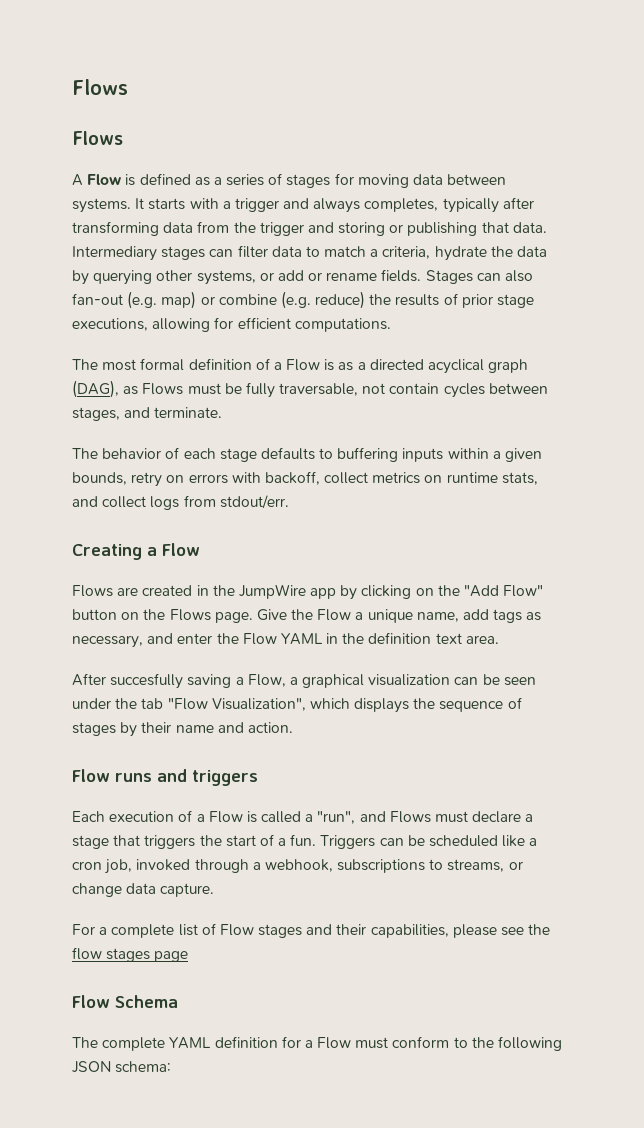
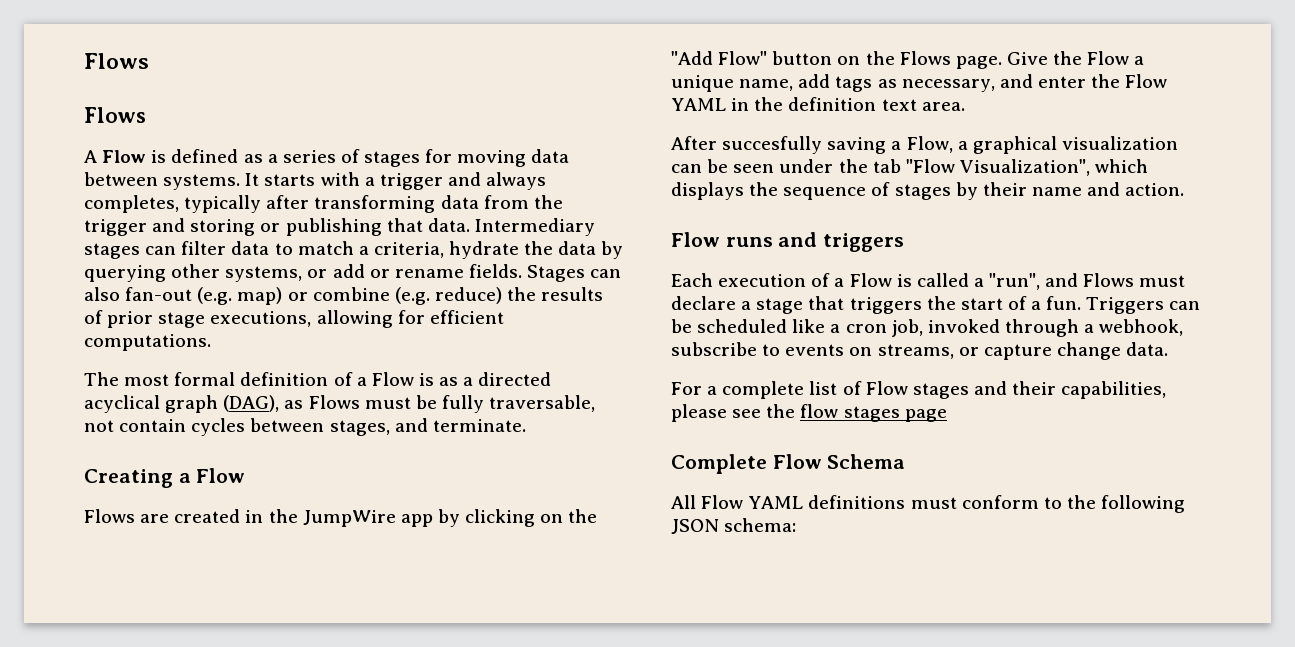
- The behavior of each stage defaults to buffering inputs within a given bounds, retry on errors with backoff, collect metrics on runtime stats, and collect logs from stdout/err.
- Triggers can be scheduled like a cron job, invoked through a webhook, subscriptions to streams, or change data capture.
+ Triggers can be scheduled like a cron job, invoked through a webhook, subscribe to events on streams, or capture change data.
- Flow Schema
+ Complete Flow Schema
- The complete YAML definition for a Flow must conform to the following JSON schema:
+ All Flow YAML definitions must conform to the following JSON schema:

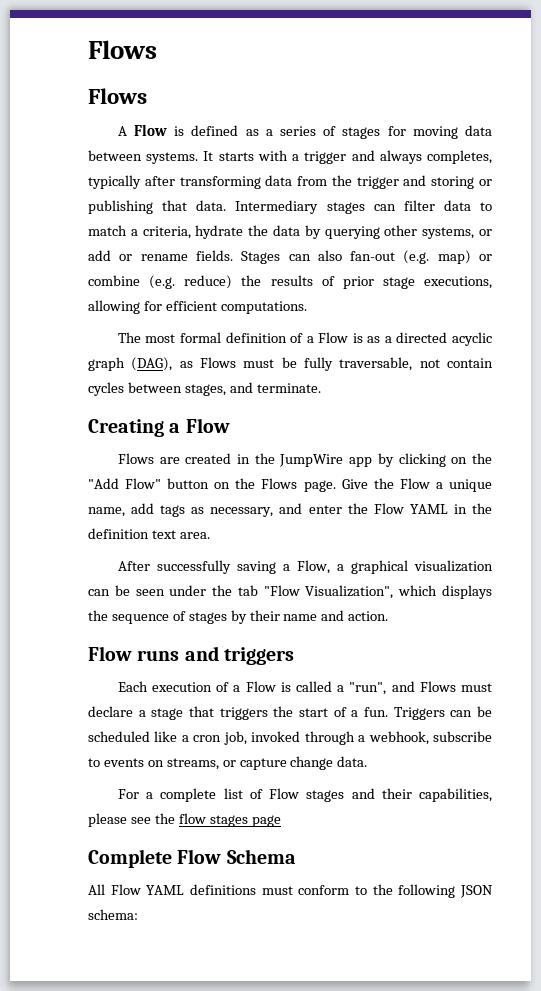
- The most formal definition of a Flow is as a directed acyclical graph (DAG), as Flows must be fully traversable, not contain cycles between stages, and terminate.
+ The most formal definition of a Flow is as a directed acyclic graph (DAG), as Flows must be fully traversable, not contain cycles between stages, and terminate.
- After succesfully saving a Flow, a graphical visualization can be seen under the tab "Flow Visualization", which displays the sequence of stages by their name and action.
+ After successfully saving a Flow, a graphical visualization can be seen under the tab "Flow Visualization", which displays the sequence of stages by their name and action.

